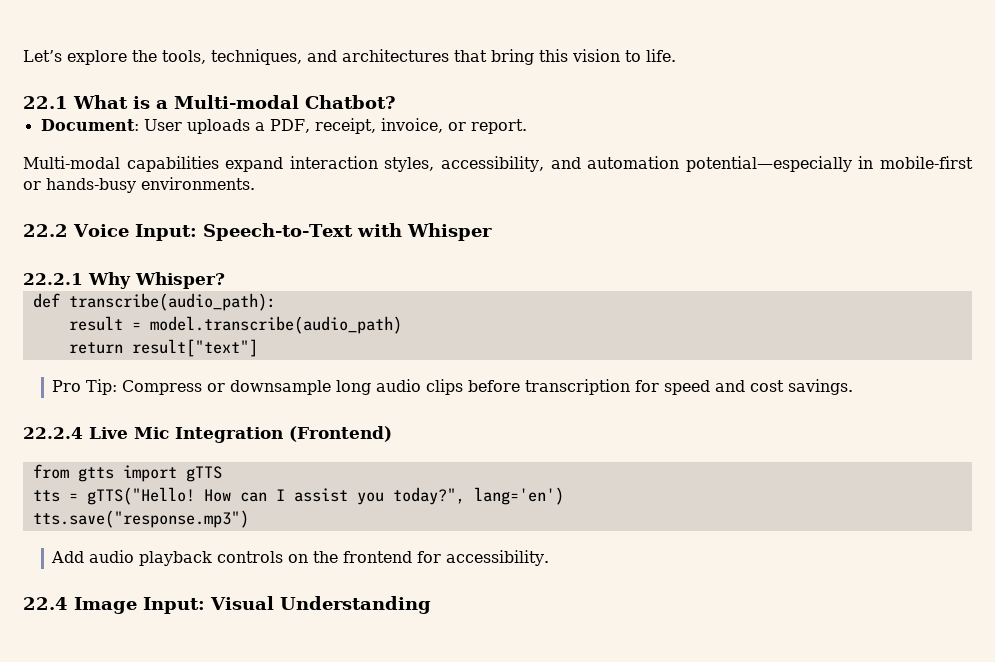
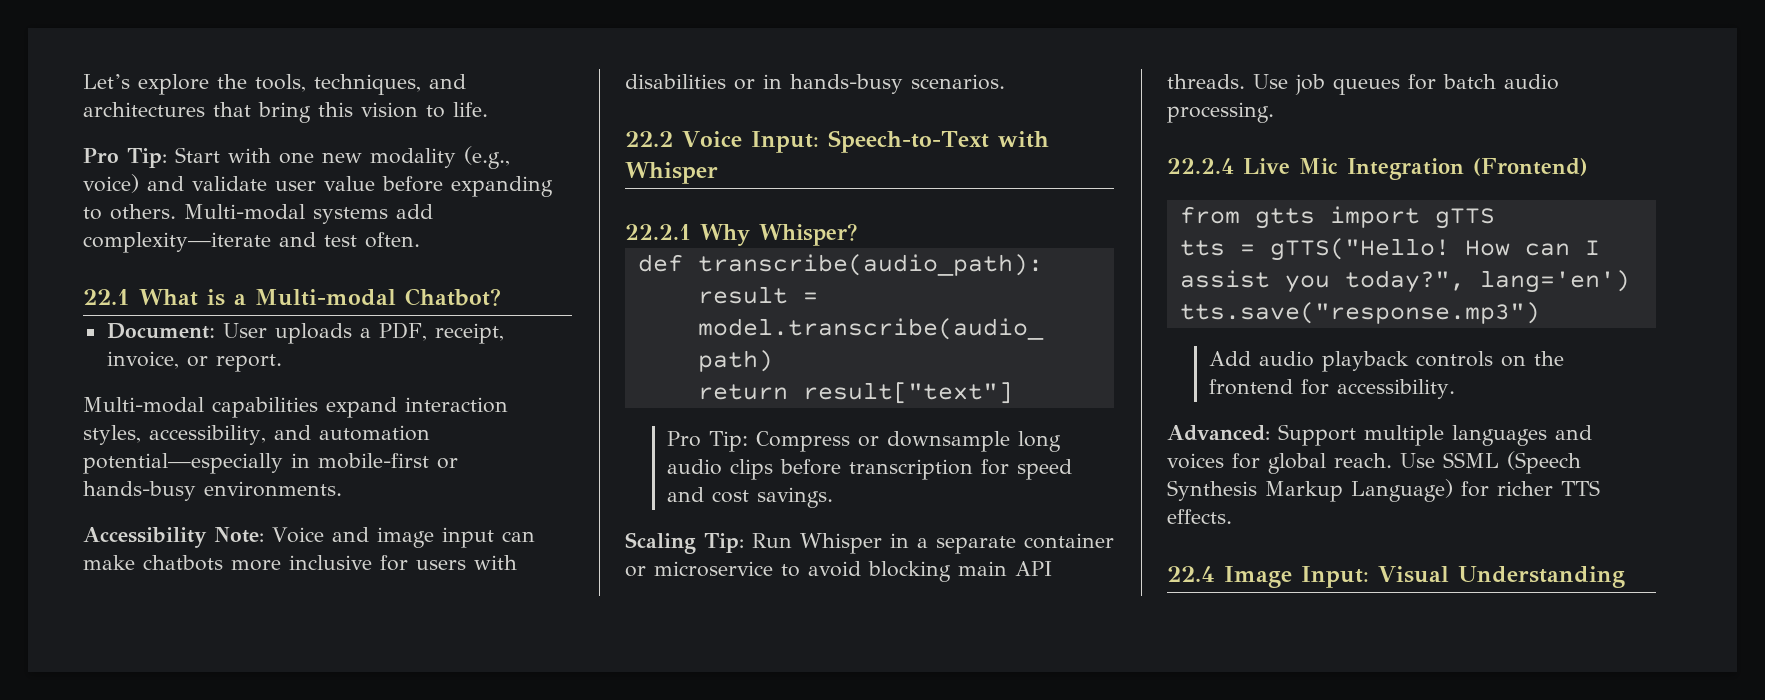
+ Pro Tip: Start with one new modality (e.g., voice) and validate user value before expanding to others. Multi-modal systems add complexity—iterate and test often.
+ Accessibility Note: Voice and image input can make chatbots more inclusive for users with disabilities or in hands-busy scenarios.
+ Scaling Tip: Run Whisper in a separate container or microservice to avoid blocking main API threads. Use job queues for batch audio processing.
+ Advanced: Support multiple languages and voices for global reach. Use SSML (Speech Synthesis Markup Language) for richer TTS effects.

